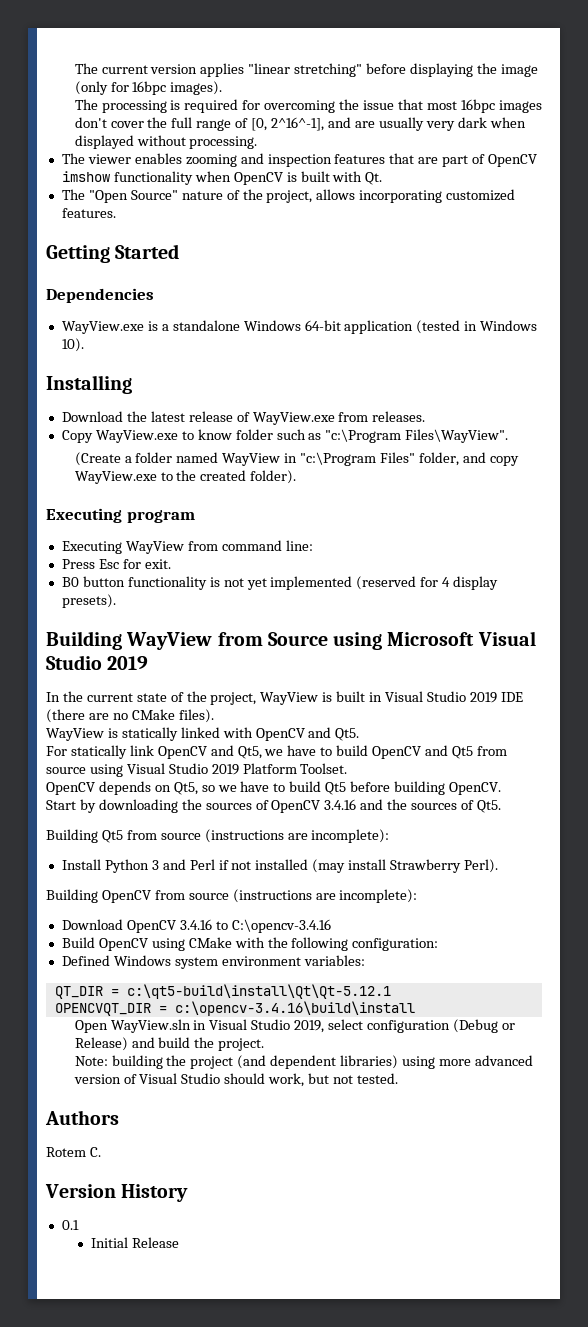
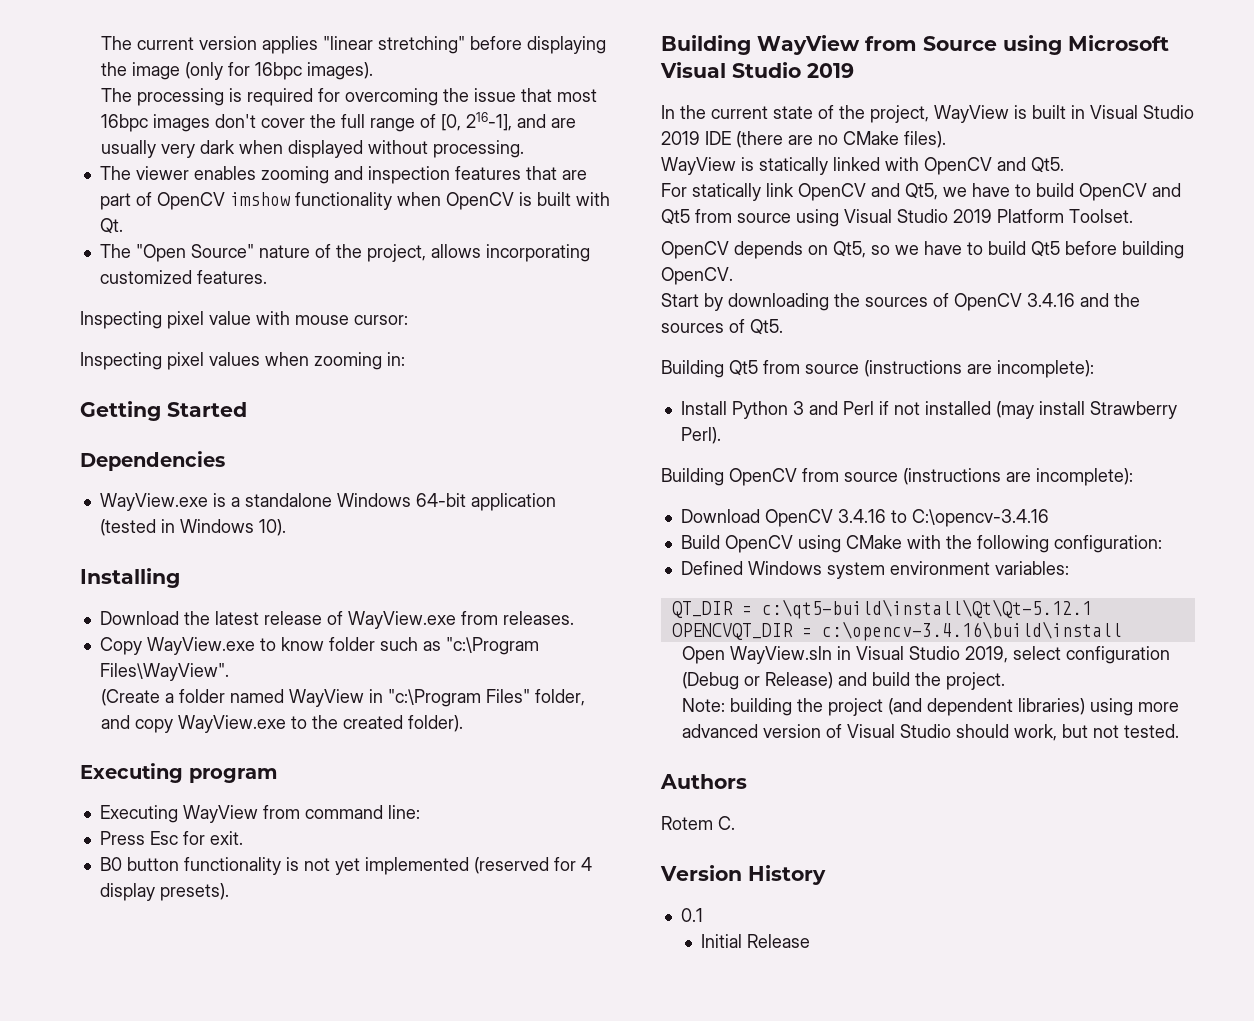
- The processing is required for overcoming the issue that most 16bpc images don't cover the full range of [0, 2^16^-1], and are usually very dark when displayed without processing.
+ The processing is required for overcoming the issue that most 16bpc images don't cover the full range of [0, 216-1], and are usually very dark when displayed without processing.
+ Inspecting pixel value with mouse cursor:
+ Inspecting pixel values when zooming in:

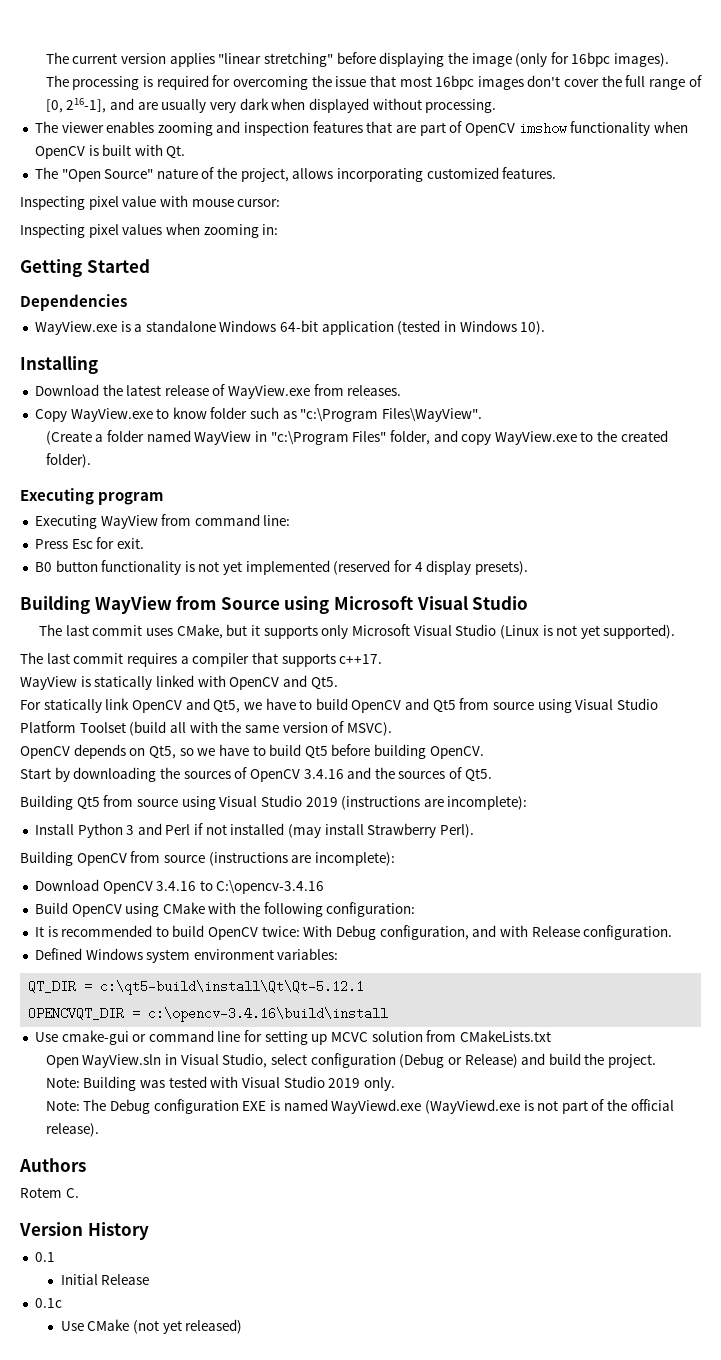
- Building WayView from Source using Microsoft Visual Studio 2019
- In the current state of the project, WayView is built in Visual Studio 2019 IDE (there are no CMake files).
+ Building WayView from Source using Microsoft Visual Studio
+ The last commit uses CMake, but it supports only Microsoft Visual Studio (Linux is not yet supported).
+ The last commit requires a compiler that supports c++17.
- For statically link OpenCV and Qt5, we have to build OpenCV and Qt5 from source using Visual Studio 2019 Platform Toolset.
+ For statically link OpenCV and Qt5, we have to build OpenCV and Qt5 from source using Visual Studio Platform Toolset (build all with the same version of MSVC).
- Building Qt5 from source (instructions are incomplete):
+ Building Qt5 from source using Visual Studio 2019 (instructions are incomplete):
+ It is recommended to build OpenCV twice: With Debug configuration, and with Release configuration.
+ Use cmake-gui or command line for setting up MCVC solution from CMakeLists.txt
- Open WayView.sln in Visual Studio 2019, select configuration (Debug or Release) and build the project.
+ Open WayView.sln in Visual Studio, select configuration (Debug or Release) and build the project.
- Note: building the project (and dependent libraries) using more advanced version of Visual Studio should work, but not tested.
+ Note: Building was tested with Visual Studio 2019 only.
+ Note: The Debug configuration EXE is named WayViewd.exe (WayViewd.exe is not part of the official release).
+ 0.1c
+ Use CMake (not yet released)

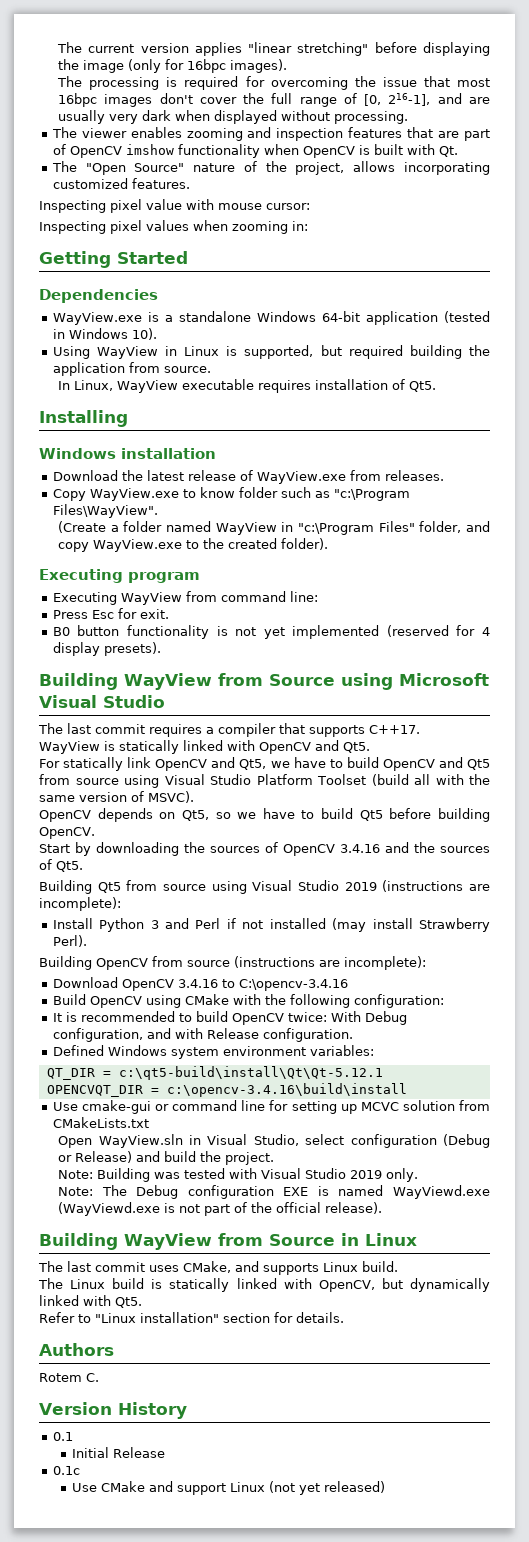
+ Using WayView in Linux is supported, but required building the application from source.
+ In Linux, WayView executable requires installation of Qt5.
+ Windows installation
- The last commit uses CMake, but it supports only Microsoft Visual Studio (Linux is not yet supported).
- The last commit requires a compiler that supports c++17.
+ The last commit requires a compiler that supports C++17.
+ Building WayView from Source in Linux
+ The last commit uses CMake, and supports Linux build.
+ The Linux build is statically linked with OpenCV, but dynamically linked with Qt5.
+ Refer to "Linux installation" section for details.
- Use CMake (not yet released)
+ Use CMake and support Linux (not yet released)

